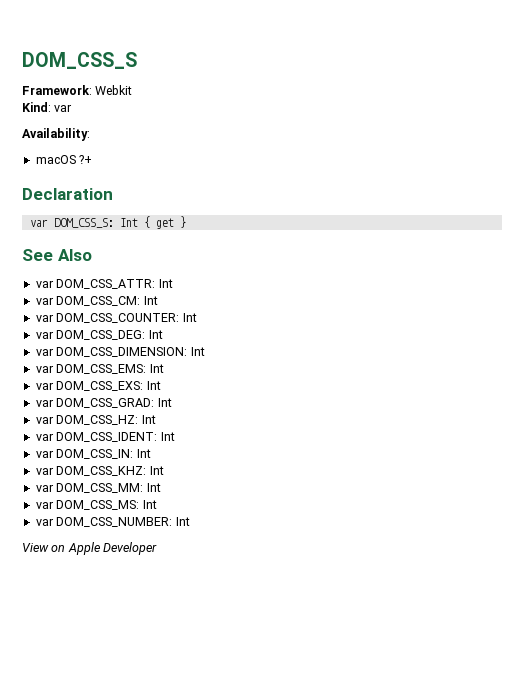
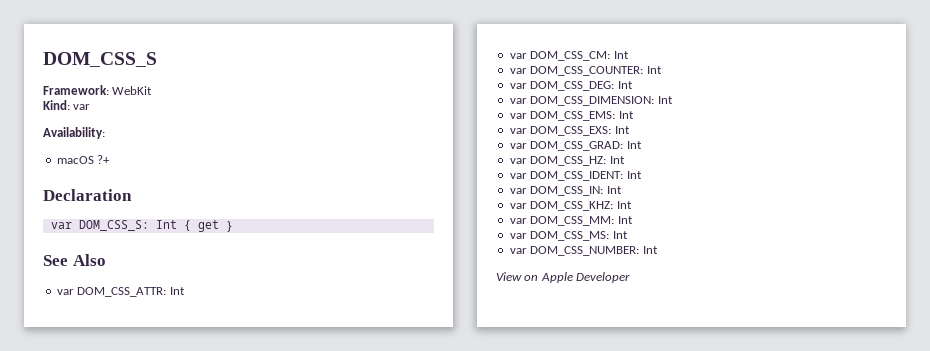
- Framework: Webkit
+ Framework: WebKit

